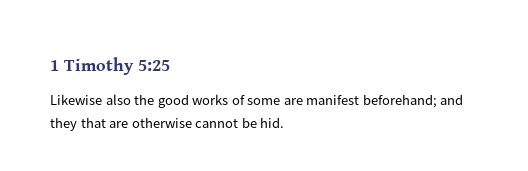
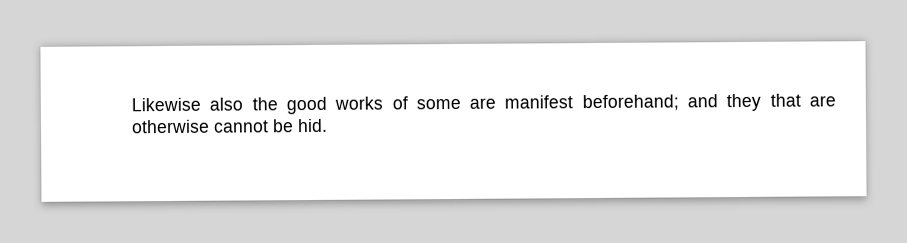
- 1 Timothy 5:25

